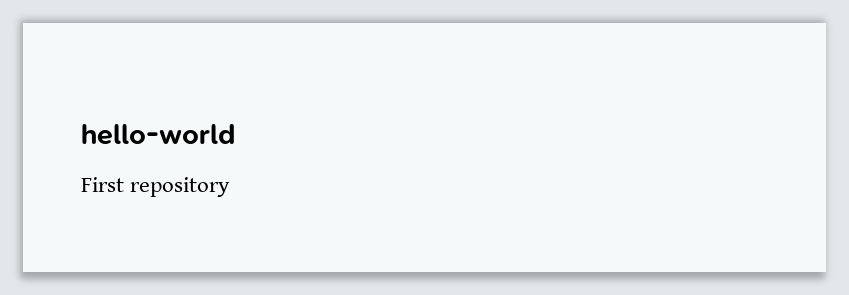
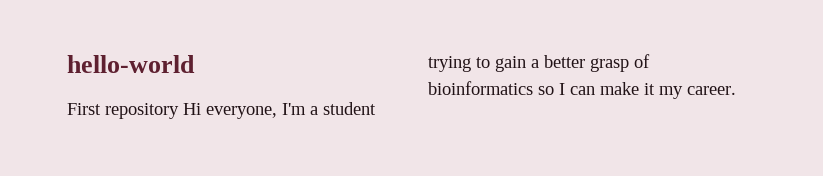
- First repository
+ First repository Hi everyone, I'm a student trying to gain a better grasp of bioinformatics so I can make it my career.

